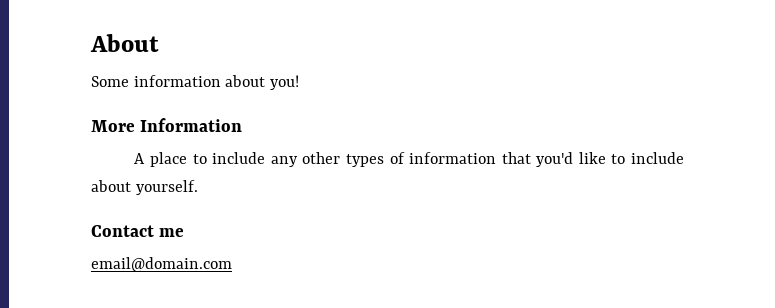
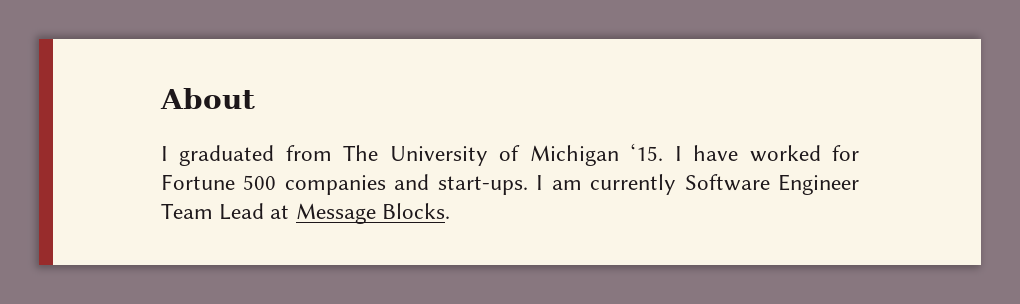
- Some information about you!
- More Information
- A place to include any other types of information that you'd like to include about yourself.
- Contact me
- email@domain.com
+ I graduated from The University of Michigan ‘15. I have worked for Fortune 500 companies and start-ups. I am currently Software Engineer Team Lead at Message Blocks.

